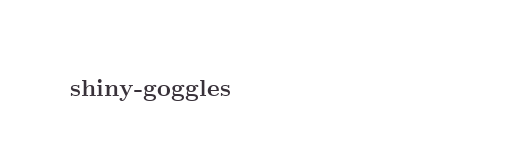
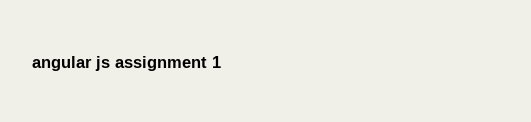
- shiny-goggles
+ angular js assignment 1

